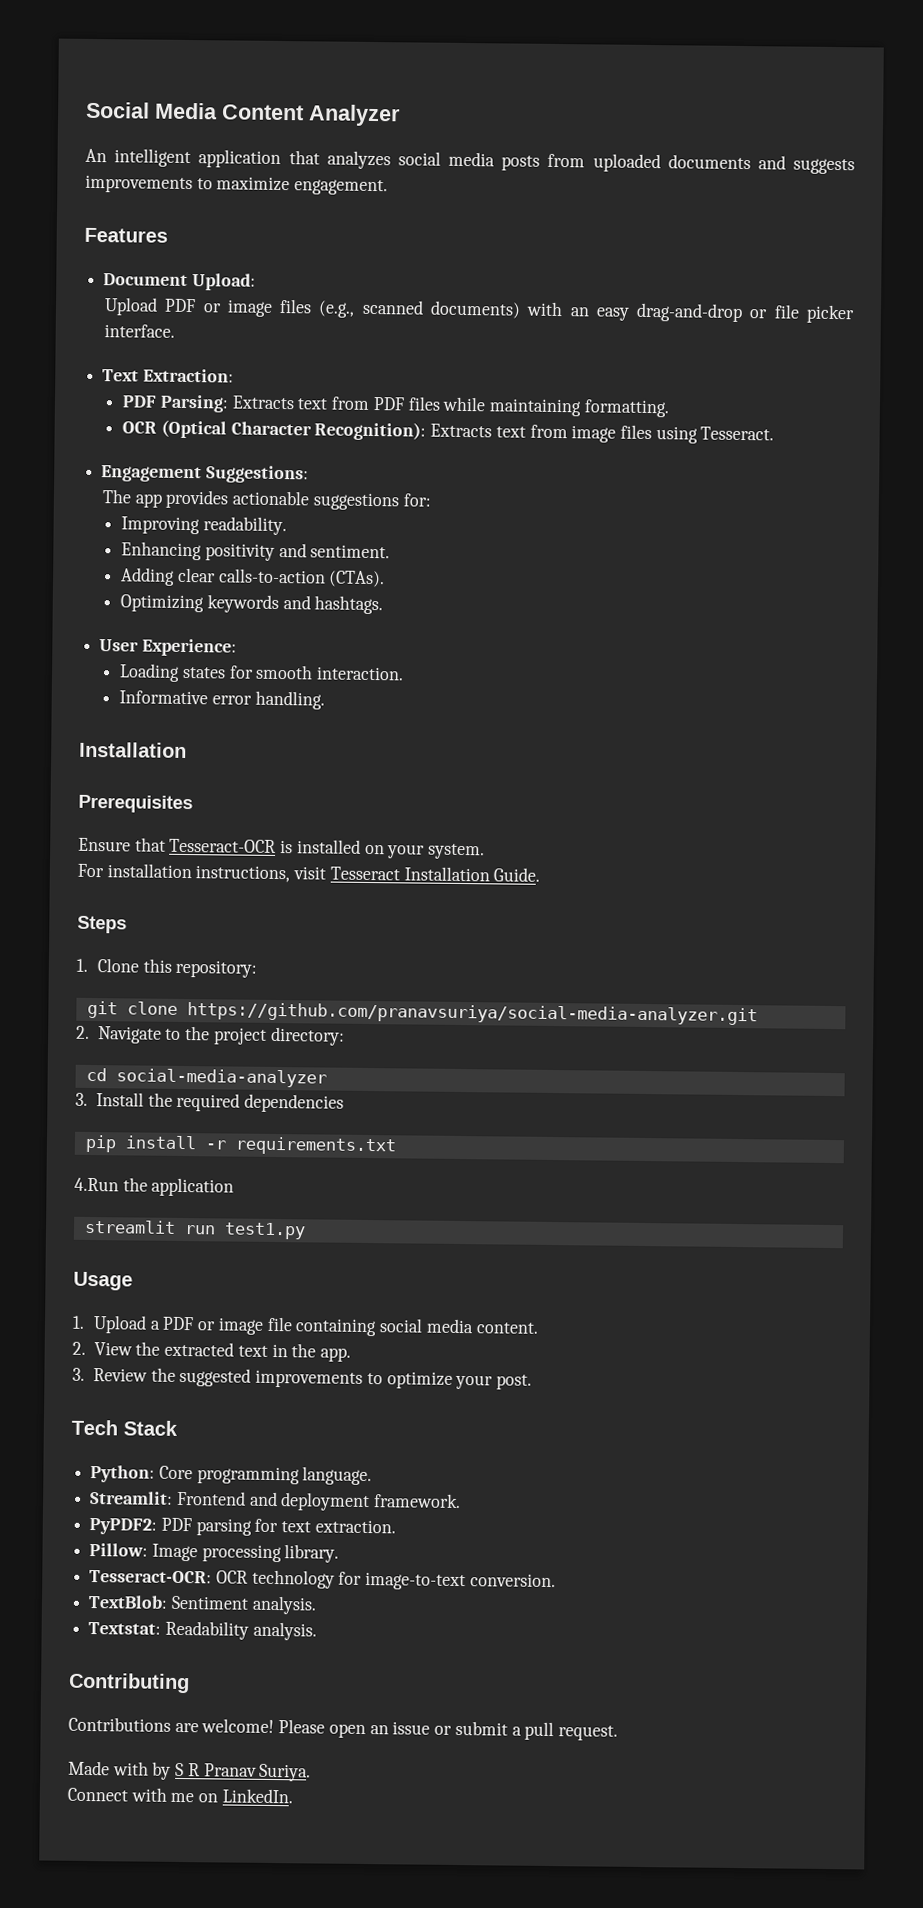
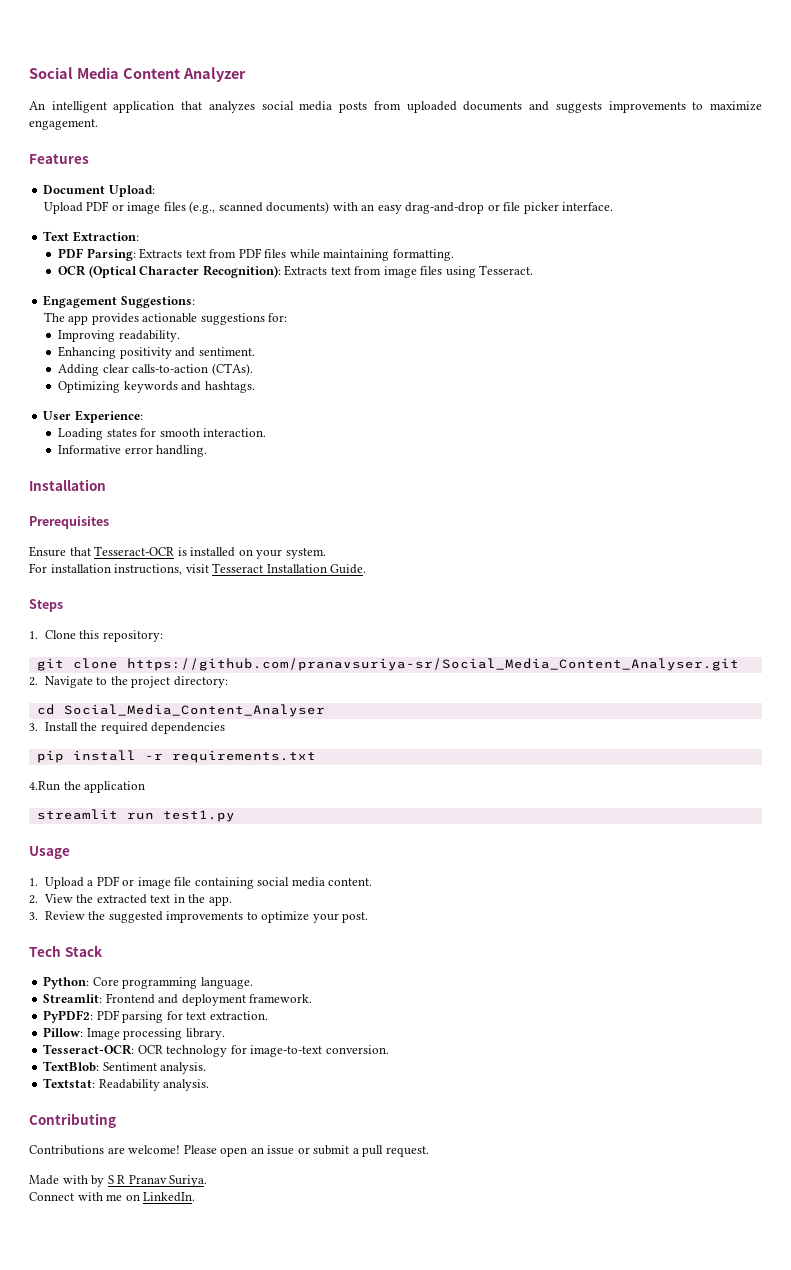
- git clone https://github.com/pranavsuriya/social-media-analyzer.git
+ git clone https://github.com/pranavsuriya-sr/Social_Media_Content_Analyser.git
- cd social-media-analyzer
+ cd Social_Media_Content_Analyser

